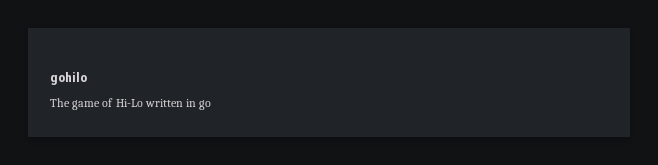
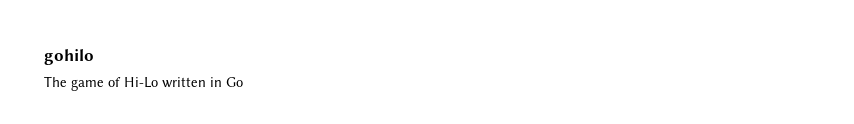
- The game of Hi-Lo written in go
+ The game of Hi-Lo written in Go

